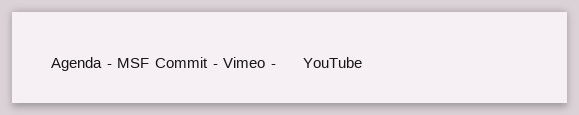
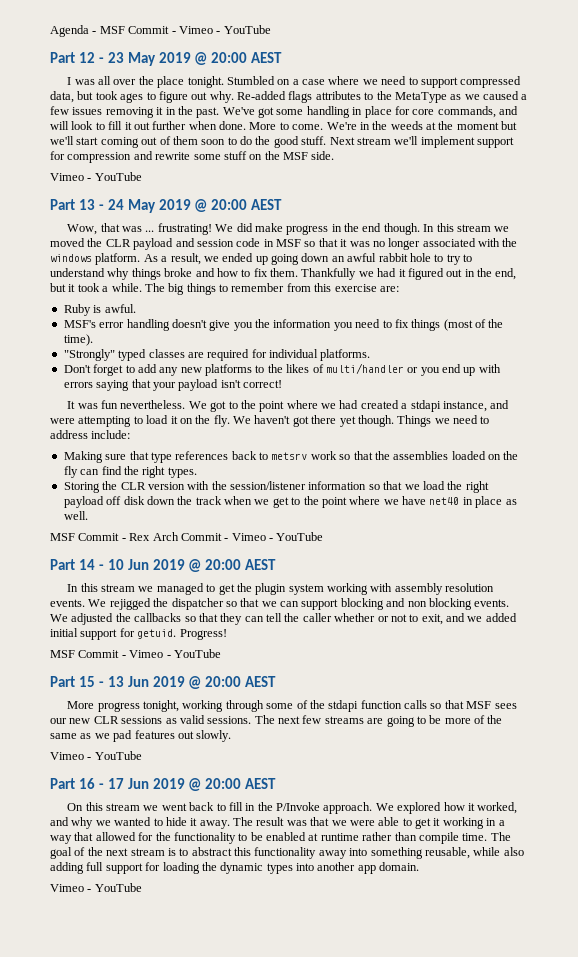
+ Part 12 - 23 May 2019 @ 20:00 AEST
+ I was all over the place tonight. Stumbled on a case where we need to support compressed data, but took ages to figure out why. Re-added flags attributes to the MetaType as we caused a few issues removing it in the past. We've got some handling in place for core commands, and will look to fill it out further when done. More to come. We're in the weeds at the moment but we'll start coming out of them soon to do the good stuff. Next stream we'll implement support for compression and rewrite some stuff on the MSF side.
+ Vimeo - YouTube
+ Part 13 - 24 May 2019 @ 20:00 AEST
+ Wow, that was ... frustrating! We did make progress in the end though. In this stream we moved the CLR payload and session code in MSF so that it was no longer associated with the windows platform. As a result, we ended up going down an awful rabbit hole to try to understand why things broke and how to fix them. Thankfully we had it figured out in the end, but it took a while. The big things to remember from this exercise are:
+ Ruby is awful.
+ MSF's error handling doesn't give you the information you need to fix things (most of the time).
+ "Strongly" typed classes are required for individual platforms.
+ Don't forget to add any new platforms to the likes of multi/handler or you end up with errors saying that your payload isn't correct!
+ It was fun nevertheless. We got to the point where we had created a stdapi instance, and were attempting to load it on the fly. We haven't got there yet though. Things we need to address include:
+ Making sure that type references back to metsrv work so that the assemblies loaded on the fly can find the right types.
+ Storing the CLR version with the session/listener information so that we load the right payload off disk down the track when we get to the point where we have net40 in place as well.
+ MSF Commit - Rex Arch Commit - Vimeo - YouTube
+ Part 14 - 10 Jun 2019 @ 20:00 AEST
+ In this stream we managed to get the plugin system working with assembly resolution events. We rejigged the dispatcher so that we can support blocking and non blocking events. We adjusted the callbacks so that they can tell the caller whether or not to exit, and we added initial support for getuid. Progress!
+ MSF Commit - Vimeo - YouTube
+ Part 15 - 13 Jun 2019 @ 20:00 AEST
+ More progress tonight, working through some of the stdapi function calls so that MSF sees our new CLR sessions as valid sessions. The next few streams are going to be more of the same as we pad features out slowly.
+ Vimeo - YouTube
+ Part 16 - 17 Jun 2019 @ 20:00 AEST
+ On this stream we went back to fill in the P/Invoke approach. We explored how it worked, and why we wanted to hide it away. The result was that we were able to get it working in a way that allowed for the functionality to be enabled at runtime rather than compile time. The goal of the next stream is to abstract this functionality away into something reusable, while also adding full support for loading the dynamic types into another app domain.
+ Vimeo - YouTube

